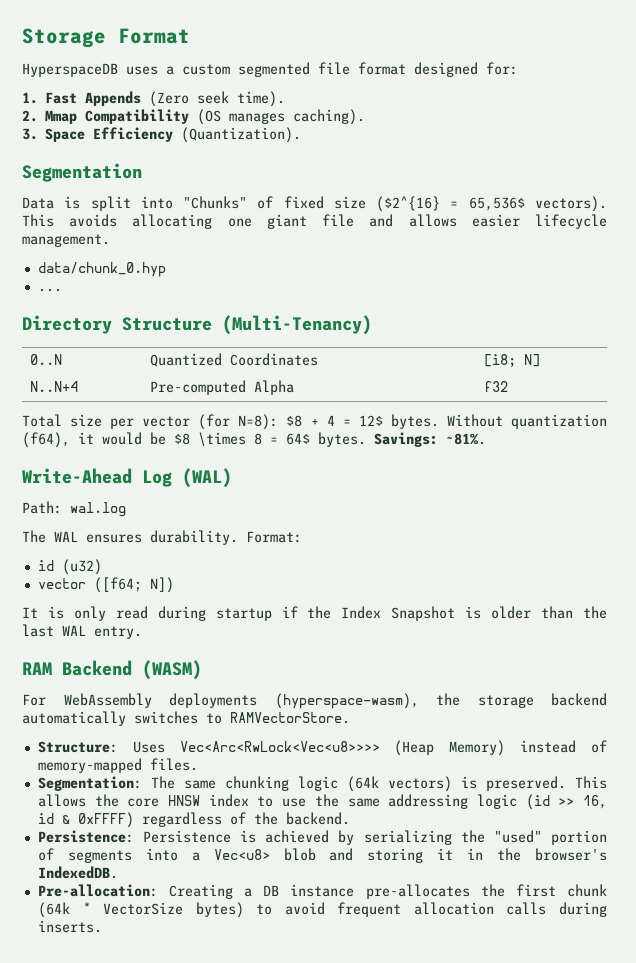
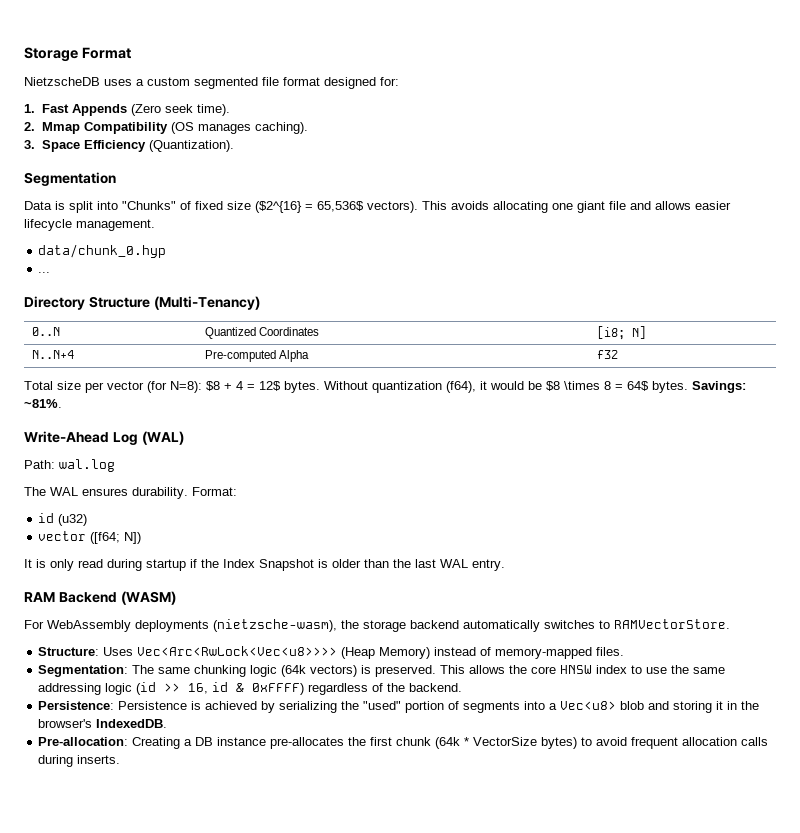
- HyperspaceDB uses a custom segmented file format designed for:
+ NietzscheDB uses a custom segmented file format designed for:
- For WebAssembly deployments (hyperspace-wasm), the storage backend automatically switches to RAMVectorStore.
+ For WebAssembly deployments (nietzsche-wasm), the storage backend automatically switches to RAMVectorStore.

